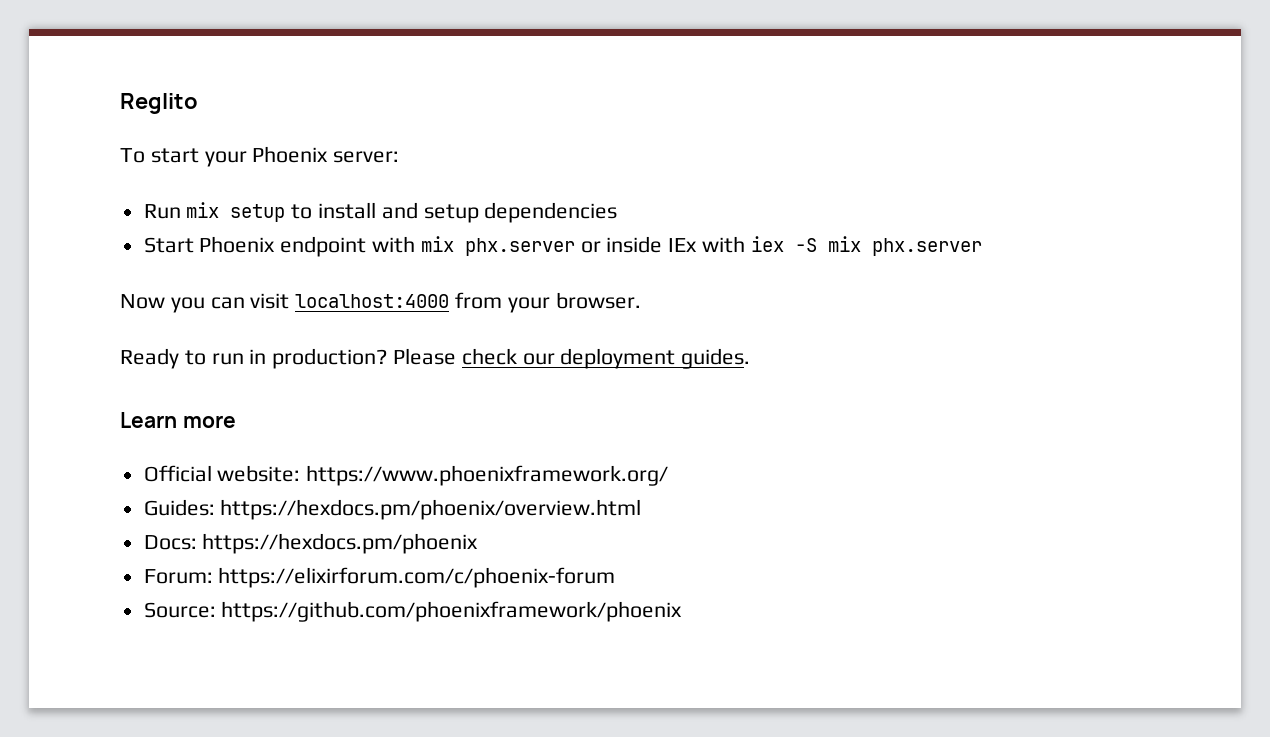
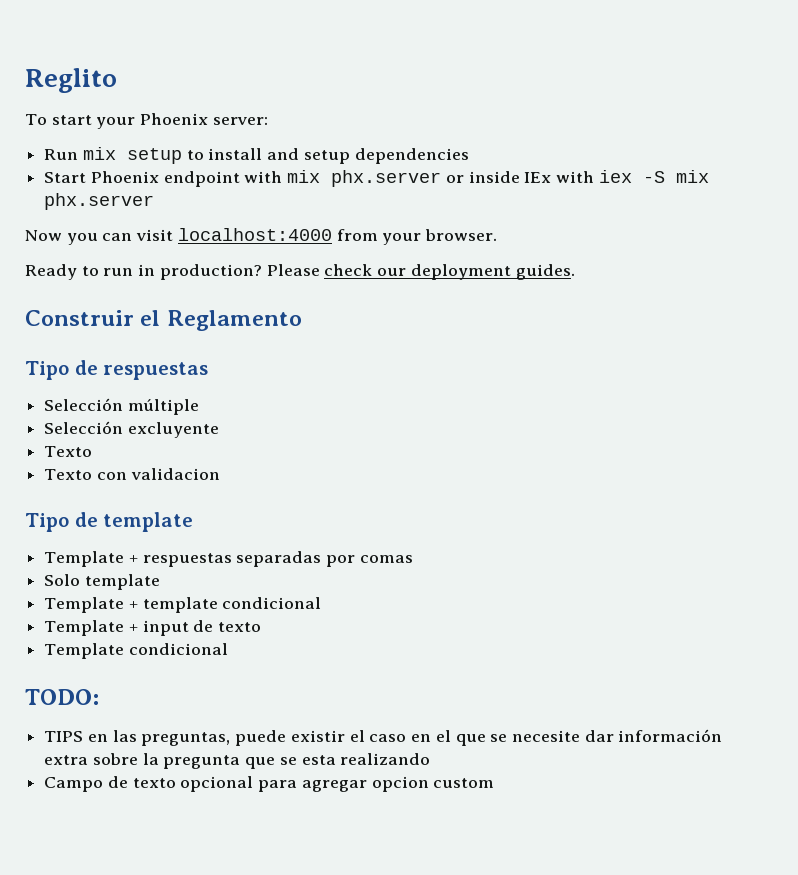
- Learn more
- Official website: https://www.phoenixframework.org/
- Guides: https://hexdocs.pm/phoenix/overview.html
- Docs: https://hexdocs.pm/phoenix
- Forum: https://elixirforum.com/c/phoenix-forum
- Source: https://github.com/phoenixframework/phoenix
+ Construir el Reglamento
+ Tipo de respuestas
+ Selección múltiple
+ Selección excluyente
+ Texto
+ Texto con validacion
+ Tipo de template
+ Template + respuestas separadas por comas
+ Solo template
+ Template + template condicional
+ Template + input de texto
+ Template condicional
+ TODO:
+ TIPS en las preguntas, puede existir el caso en el que se necesite dar información extra sobre la pregunta que se esta realizando
+ Campo de texto opcional para agregar opcion custom

